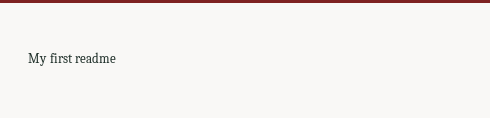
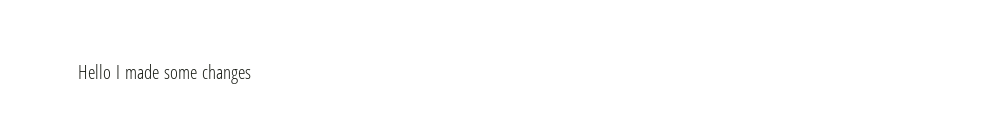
- My first readme
+ Hello I made some changes

